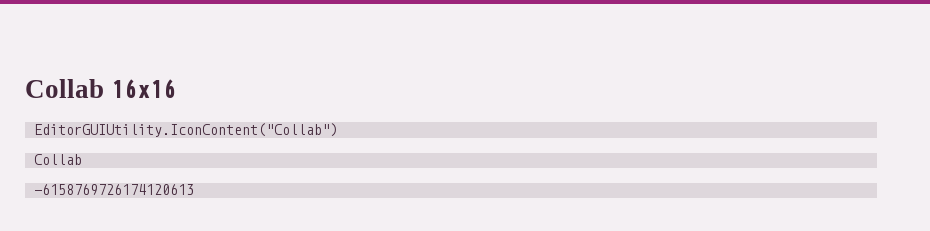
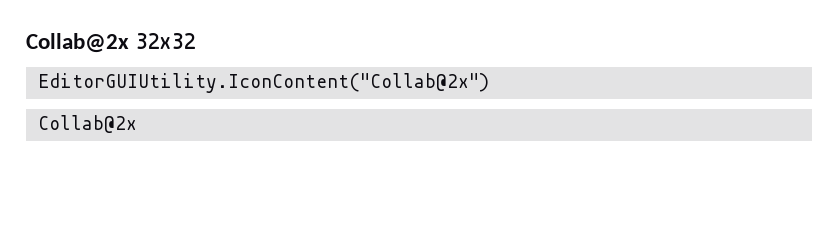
- Collab 16x16
- EditorGUIUtility.IconContent("Collab")
- Collab
- -6158769726174120613
+ Collab@2x 32x32
+ EditorGUIUtility.IconContent("Collab@2x")
+ Collab@2x

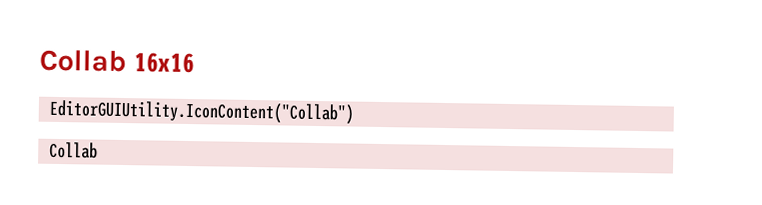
- Collab@2x 32x32
- EditorGUIUtility.IconContent("Collab@2x")
- Collab@2x
+ Collab 16x16
+ EditorGUIUtility.IconContent("Collab")
+ Collab

